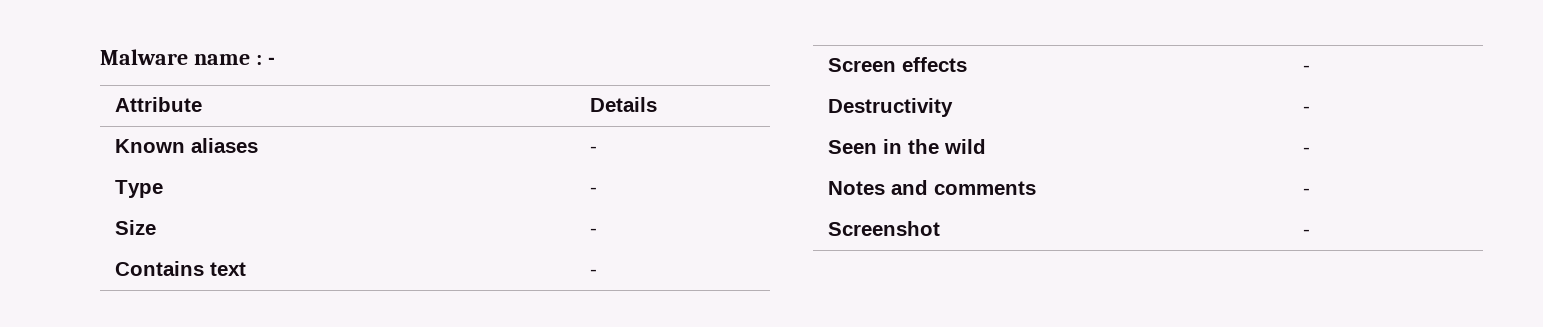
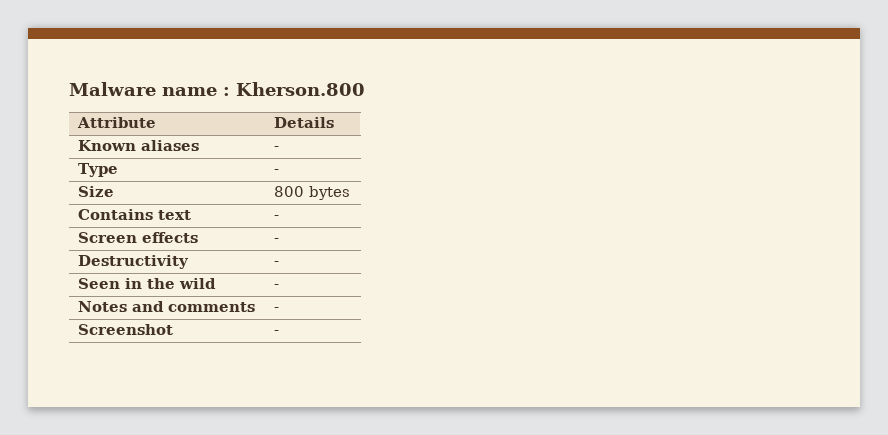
- Malware name : -
+ Malware name : Kherson.800
- Size | -
+ Size | 800 bytes

